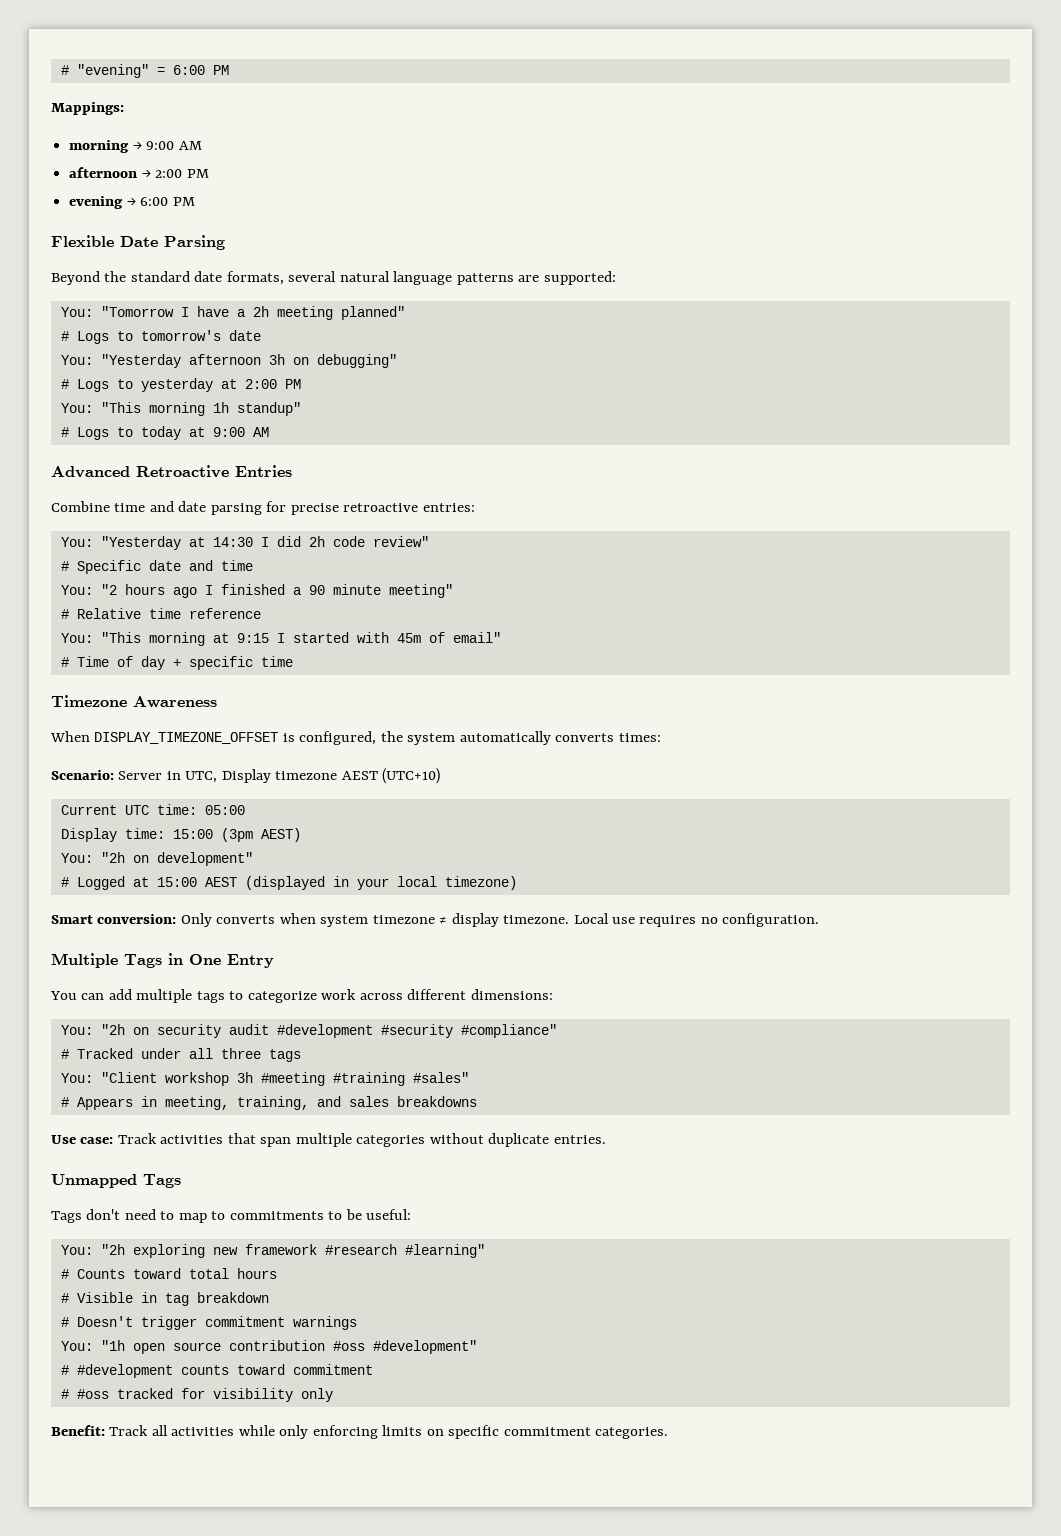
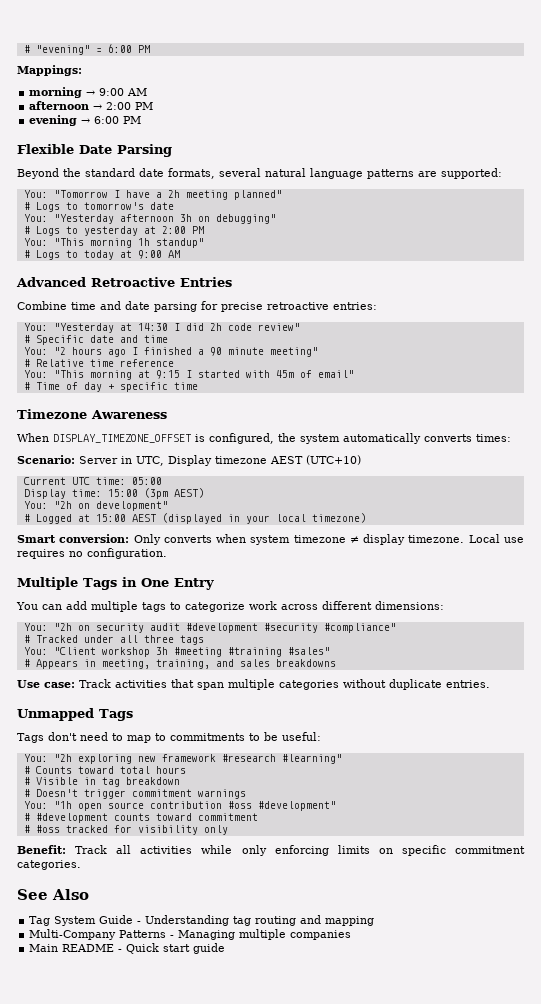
+ See Also
+ Tag System Guide - Understanding tag routing and mapping
+ Multi-Company Patterns - Managing multiple companies
+ Main README - Quick start guide

